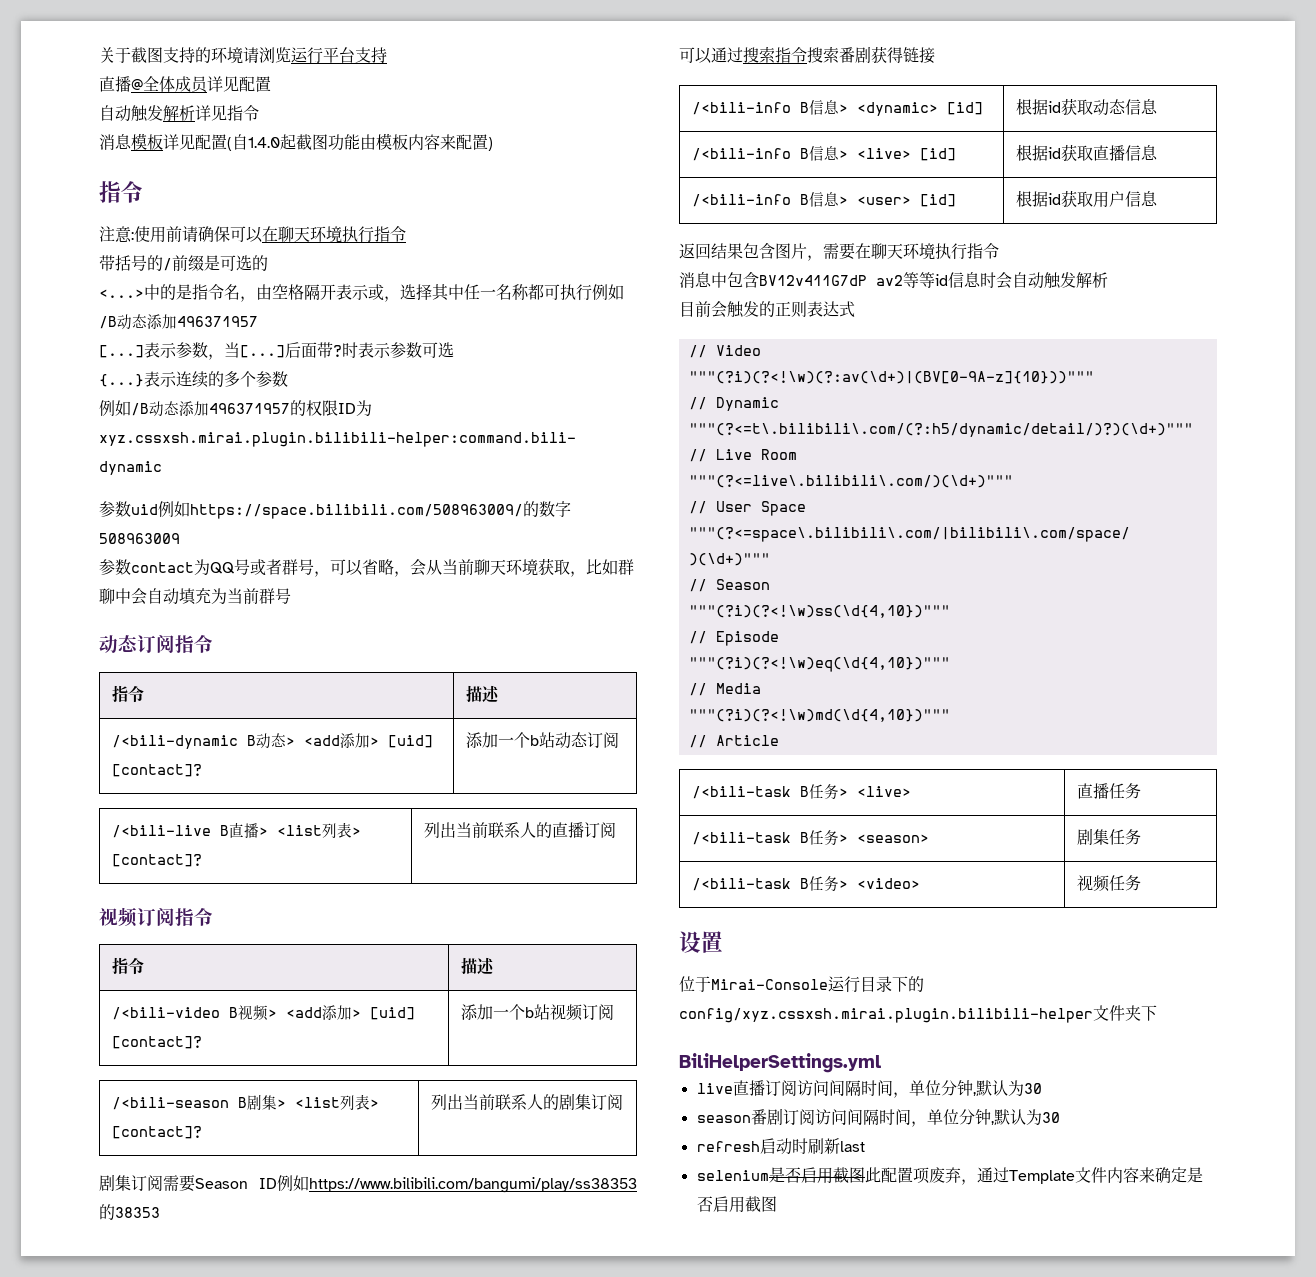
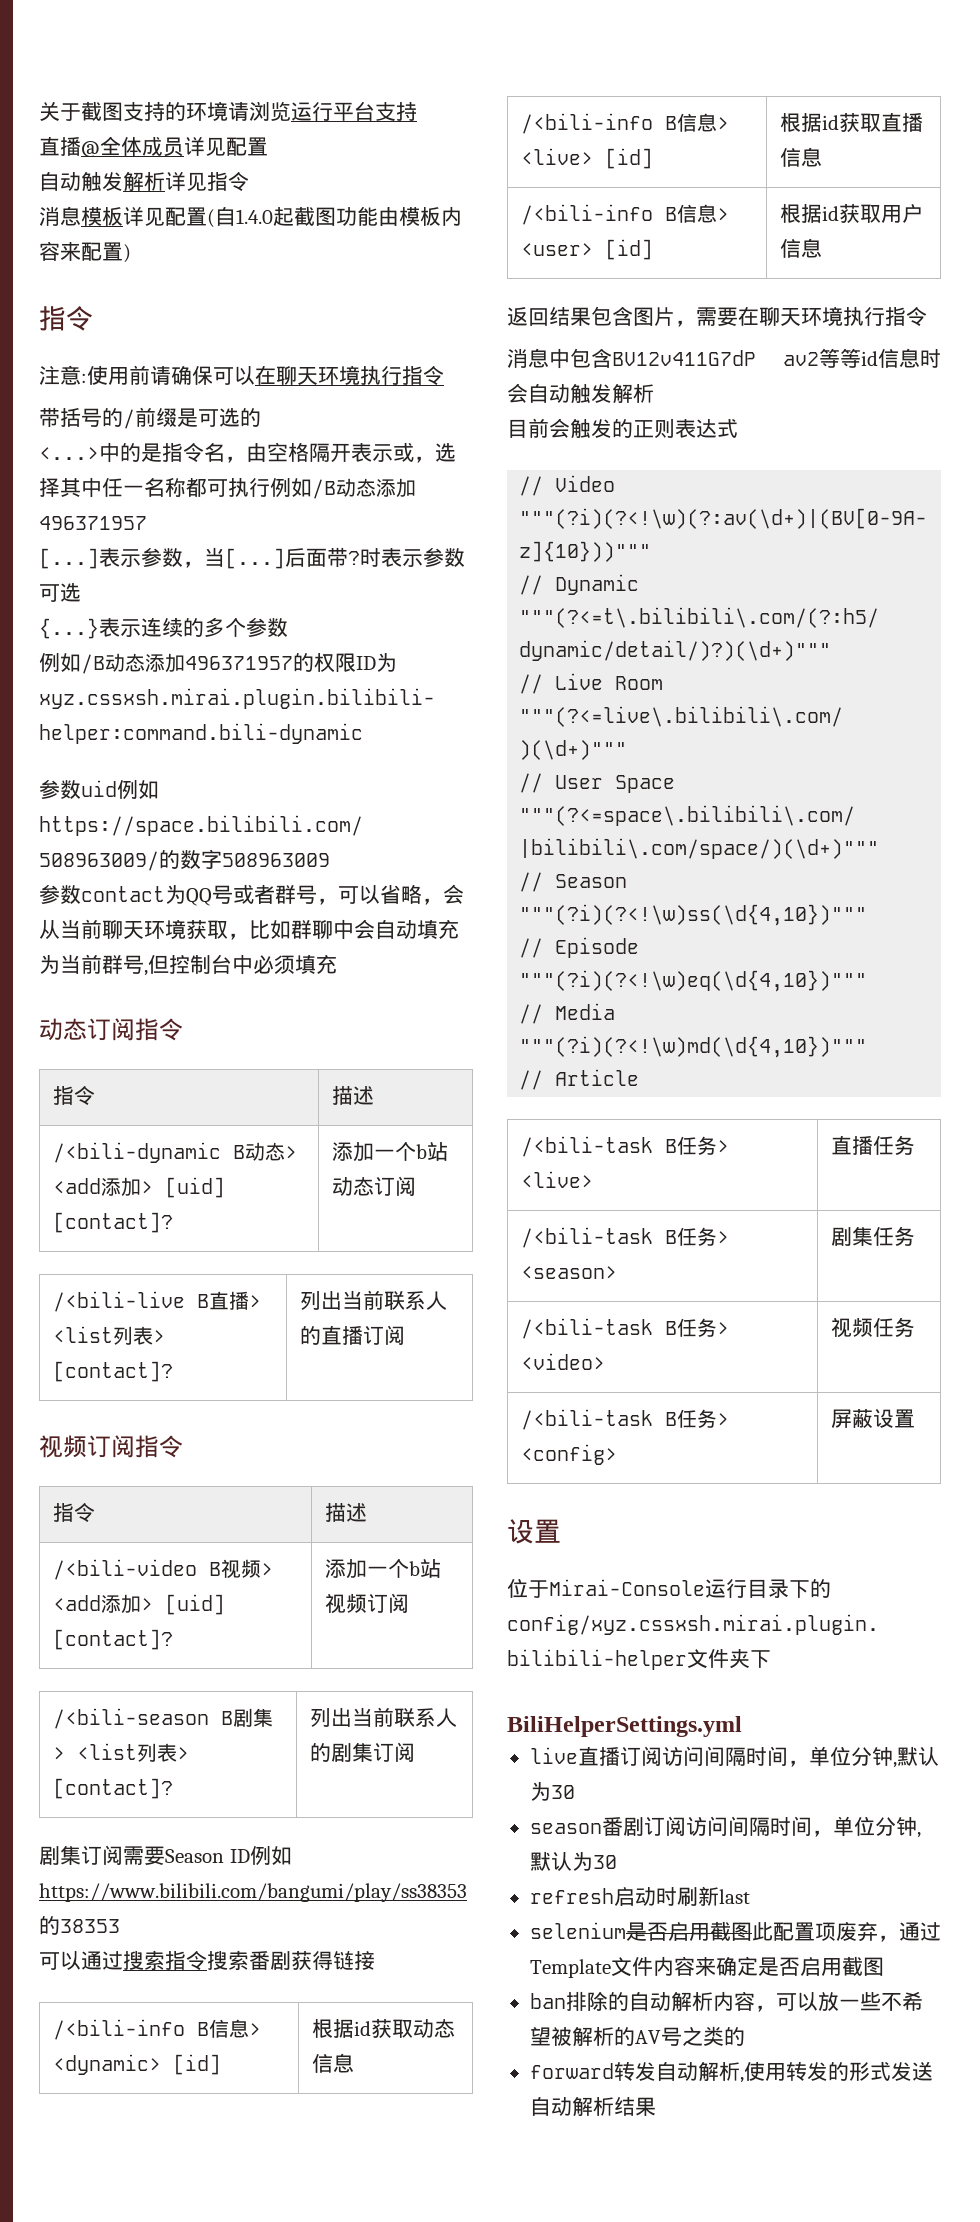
- 参数contact为QQ号或者群号，可以省略，会从当前聊天环境获取，比如群聊中会自动填充为当前群号
+ 参数contact为QQ号或者群号，可以省略，会从当前聊天环境获取，比如群聊中会自动填充为当前群号,但控制台中必须填充
+ /<bili-task B任务> <config> | 屏蔽设置
+ ban排除的自动解析内容，可以放一些不希望被解析的AV号之类的
+ forward转发自动解析,使用转发的形式发送自动解析结果

